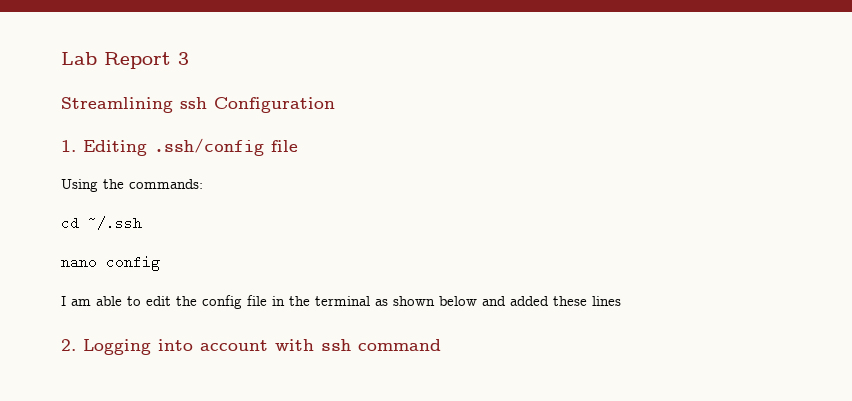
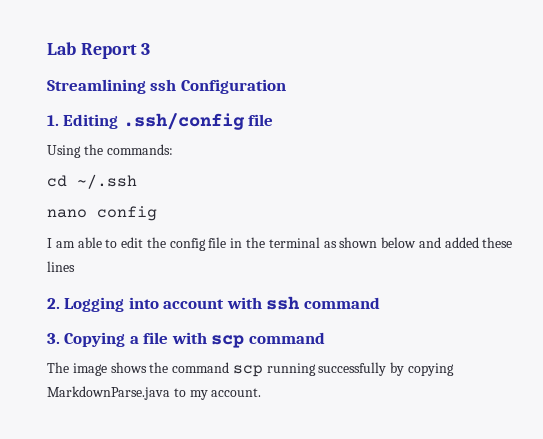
+ 3. Copying a file with scp command
+ The image shows the command scp running successfully by copying MarkdownParse.java to my account.

